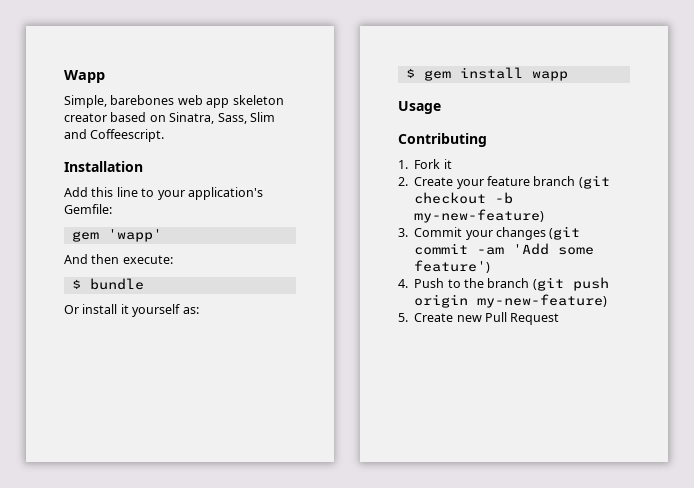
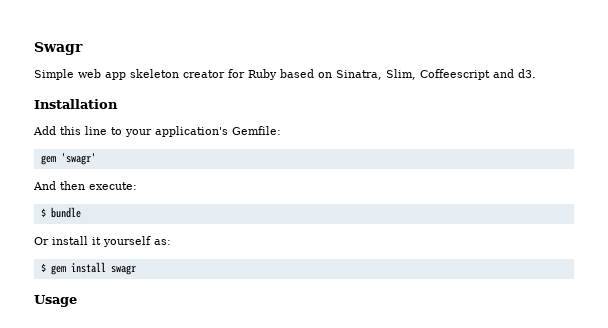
- Wapp
- Simple, barebones web app skeleton creator based on Sinatra, Sass, Slim and Coffeescript.
+ Swagr
+ Simple web app skeleton creator for Ruby based on Sinatra, Slim, Coffeescript and d3.
- gem 'wapp'
+ gem 'swagr'
- $ gem install wapp
+ $ gem install swagr
- Contributing
- 1. Fork it
- 2. Create your feature branch (git checkout -b my-new-feature)
- 3. Commit your changes (git commit -am 'Add some feature')
- 4. Push to the branch (git push origin my-new-feature)
- 5. Create new Pull Request

